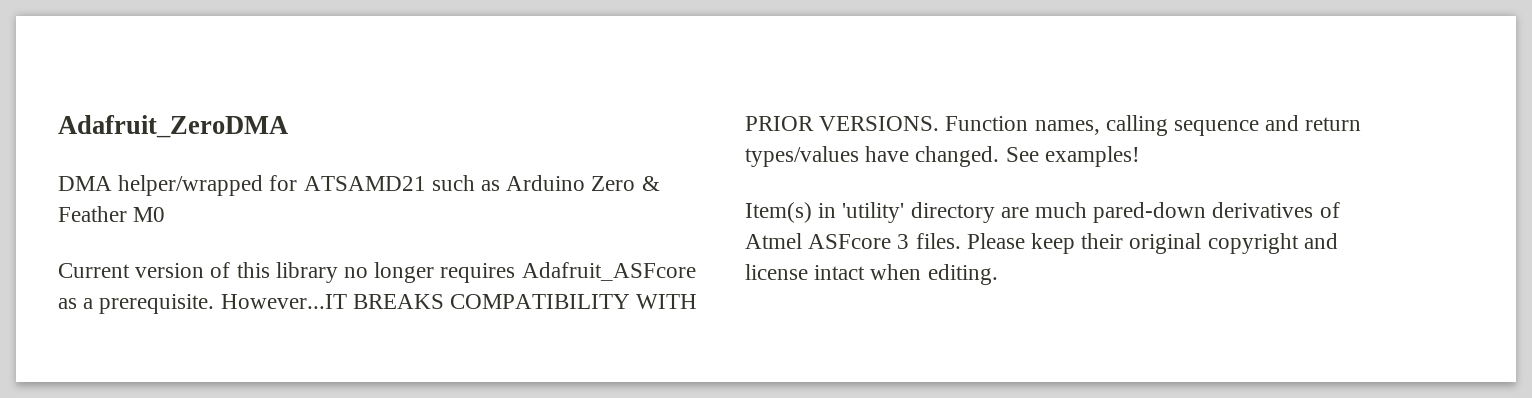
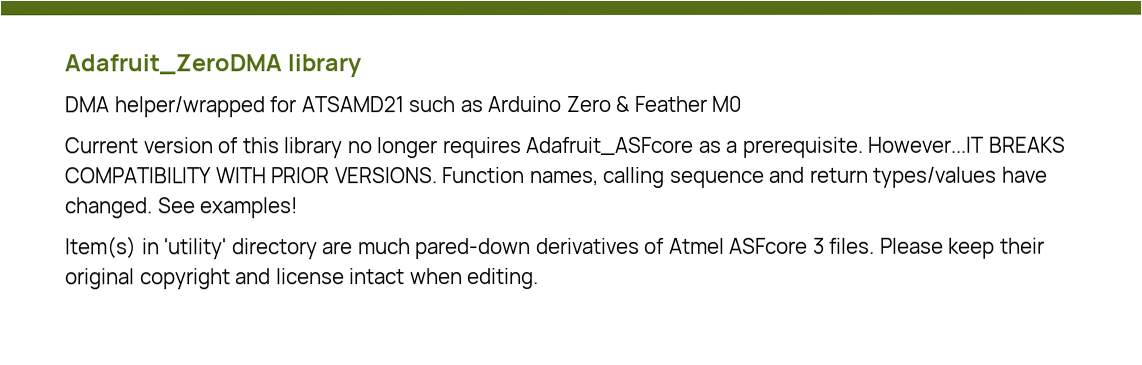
- Adafruit_ZeroDMA
+ Adafruit_ZeroDMA library

